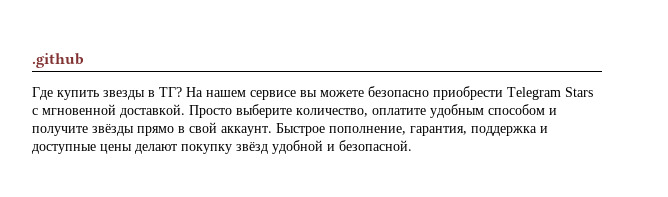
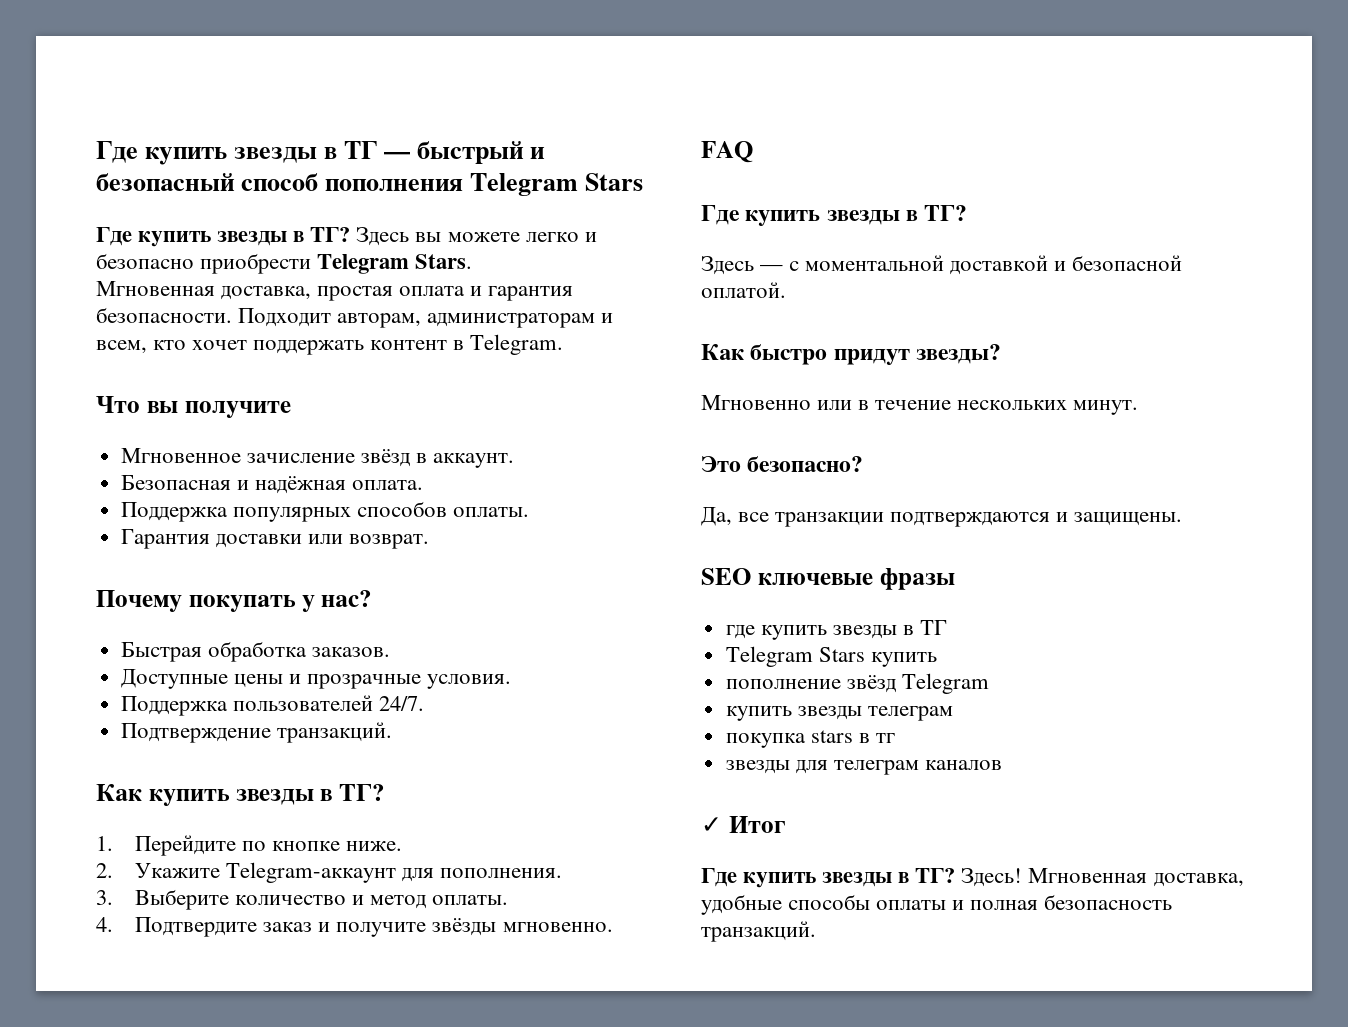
- .github
- Где купить звезды в ТГ? На нашем сервисе вы можете безопасно приобрести Telegram Stars с мгновенной доставкой. Просто выберите количество, оплатите удобным способом и получите звёзды прямо в свой аккаунт. Быстрое пополнение, гарантия, поддержка и доступные цены делают покупку звёзд удобной и безопасной.
+ Где купить звезды в ТГ — быстрый и безопасный способ пополнения Telegram Stars
+ Где купить звезды в ТГ? Здесь вы можете легко и безопасно приобрести Telegram Stars.
+ Мгновенная доставка, простая оплата и гарантия безопасности. Подходит авторам, администраторам и всем, кто хочет поддержать контент в Telegram.
+ Что вы получите
+ Мгновенное зачисление звёзд в аккаунт.
+ Безопасная и надёжная оплата.
+ Поддержка популярных способов оплаты.
+ Гарантия доставки или возврат.
+ Почему покупать у нас?
+ Быстрая обработка заказов.
+ Доступные цены и прозрачные условия.
+ Поддержка пользователей 24/7.
+ Подтверждение транзакций.
+ Как купить звезды в ТГ?
+ 1. Перейдите по кнопке ниже.
+ 2. Укажите Telegram-аккаунт для пополнения.
+ 3. Выберите количество и метод оплаты.
+ 4. Подтвердите заказ и получите звёзды мгновенно.
+ FAQ
+ Где купить звезды в ТГ?
+ Здесь — с моментальной доставкой и безопасной оплатой.
+ Как быстро придут звезды?
+ Мгновенно или в течение нескольких минут.
+ Это безопасно?
+ Да, все транзакции подтверждаются и защищены.
+ SEO ключевые фразы
+ где купить звезды в ТГ
+ Telegram Stars купить
+ пополнение звёзд Telegram
+ купить звезды телеграм
+ покупка stars в тг
+ звезды для телеграм каналов
+ ✓ Итог
+ Где купить звезды в ТГ? Здесь! Мгновенная доставка, удобные способы оплаты и полная безопасность транзакций.

